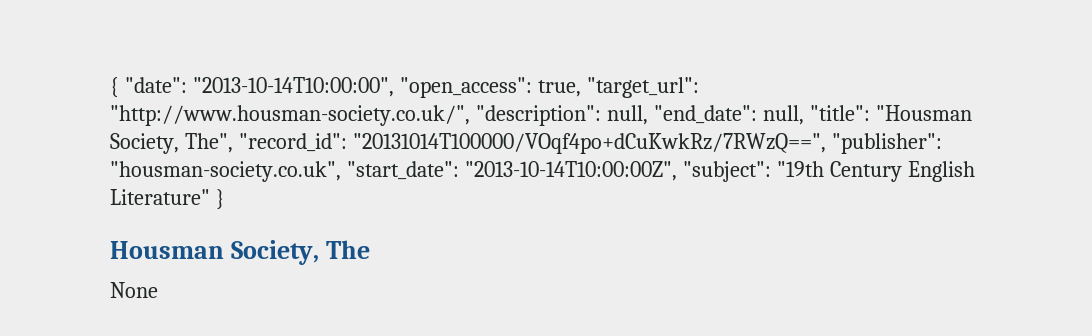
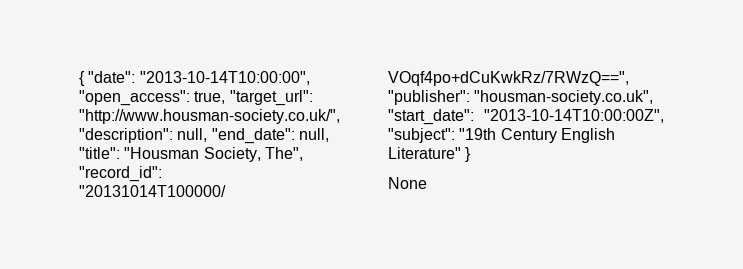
- Housman Society, The

